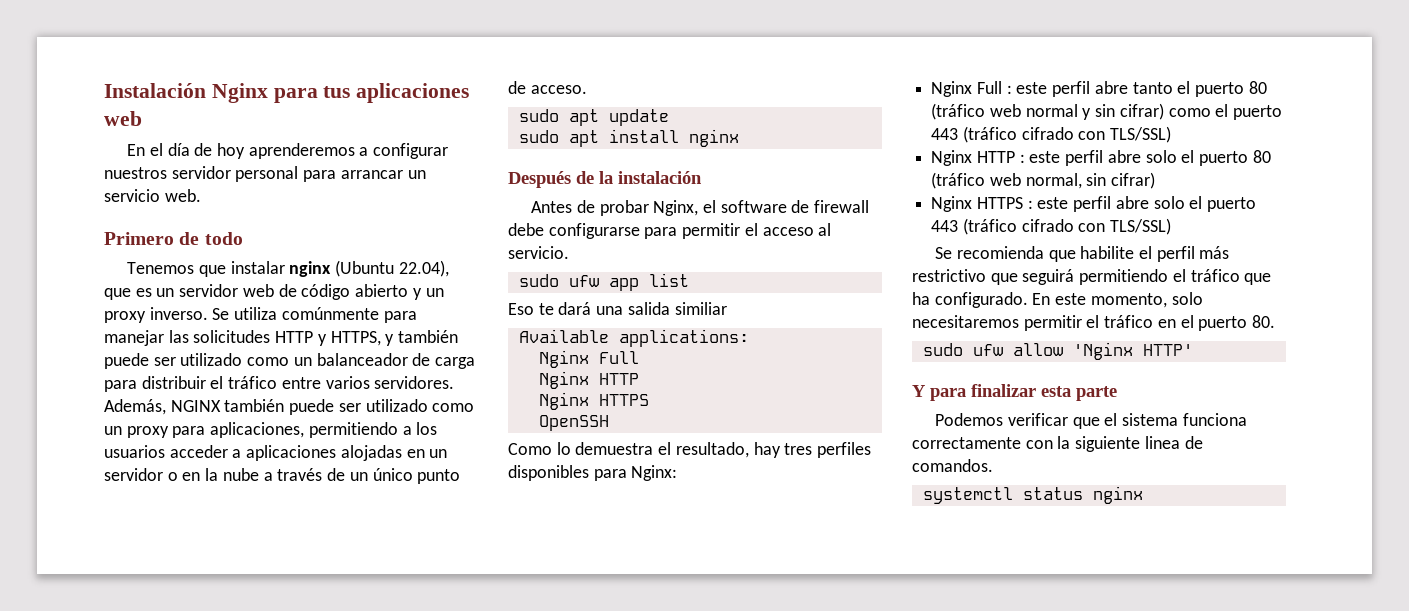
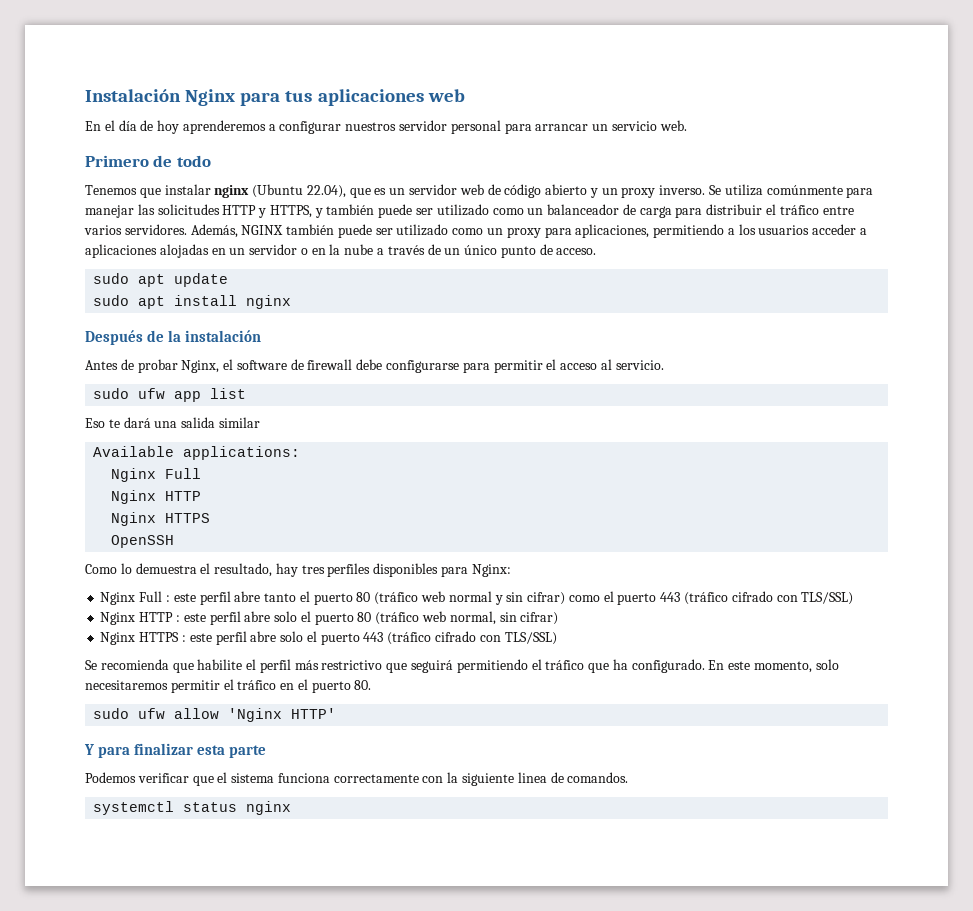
- Eso te dará una salida similiar
+ Eso te dará una salida similar

